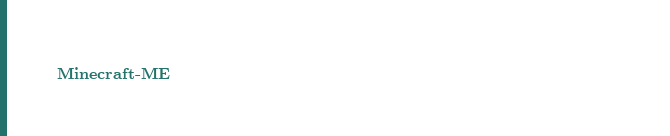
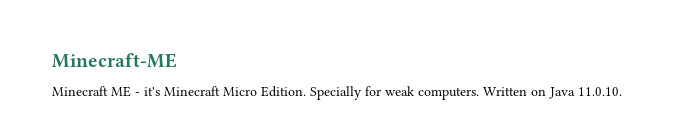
+ Minecraft ME - it's Minecraft Micro Edition. Specially for weak computers. Written on Java 11.0.10.

